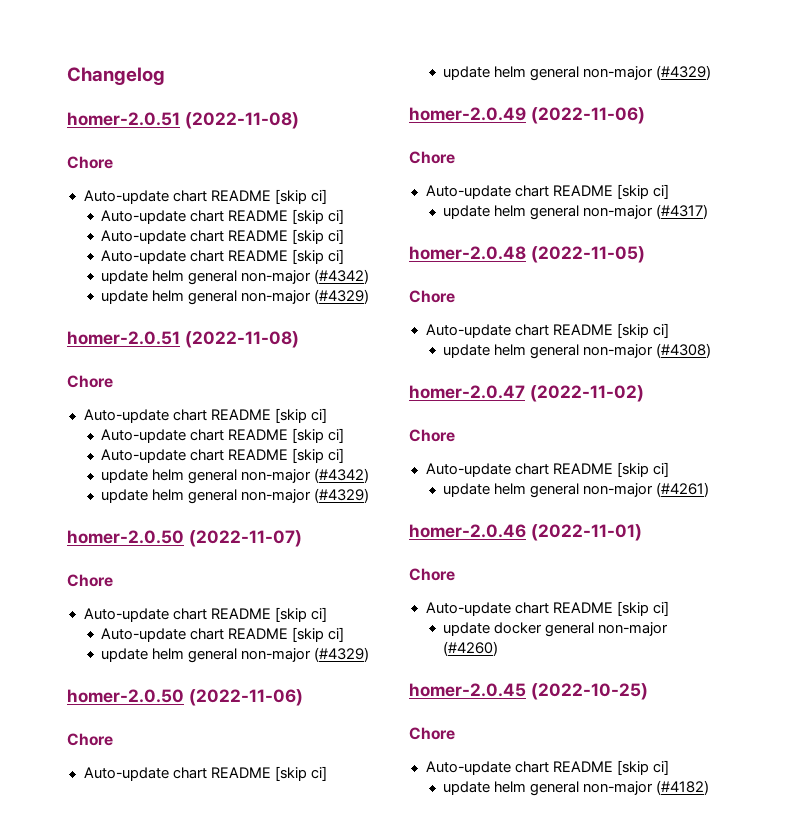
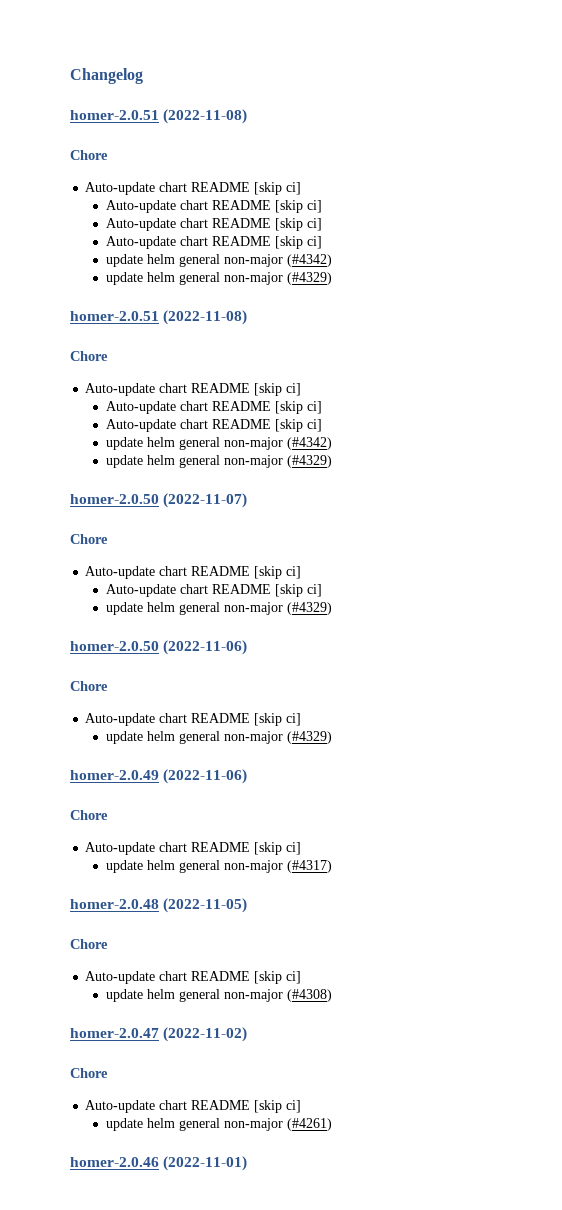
  homer-2.0.46 (2022-11-01)
- Chore
- Auto-update chart README [skip ci]
- update docker general non-major (#4260)
- homer-2.0.45 (2022-10-25)
- Chore
- Auto-update chart README [skip ci]
- update helm general non-major (#4182)

